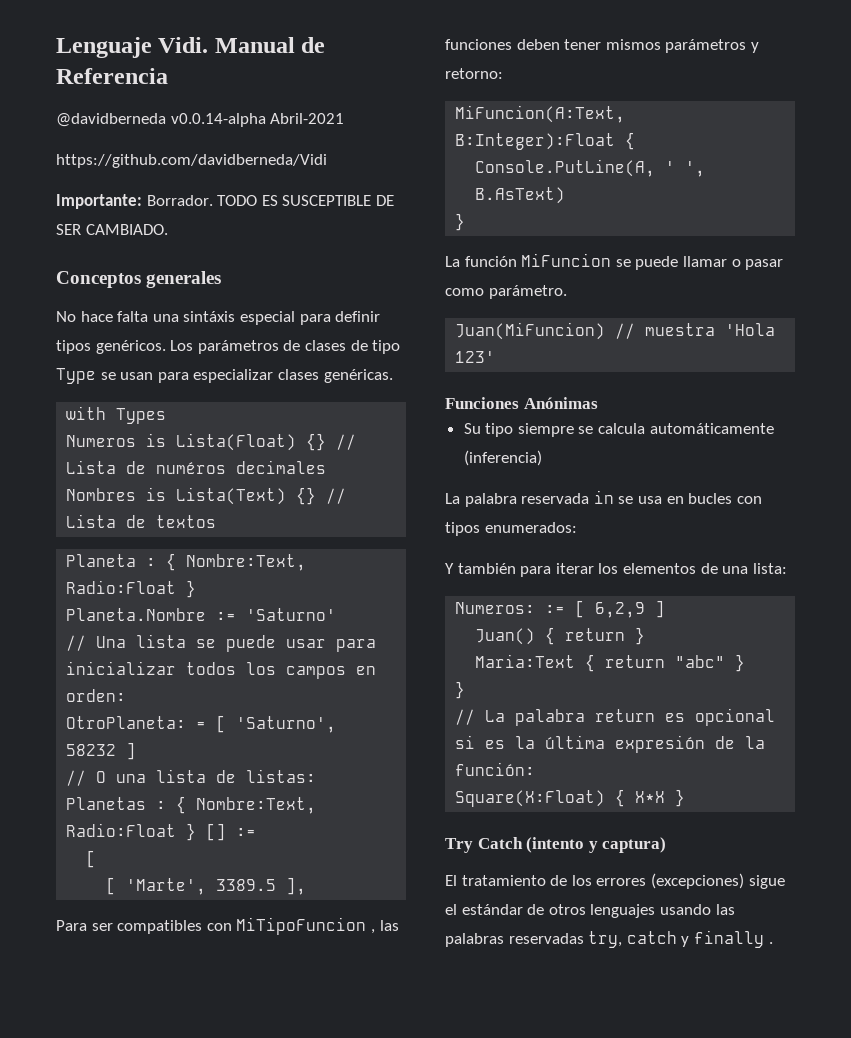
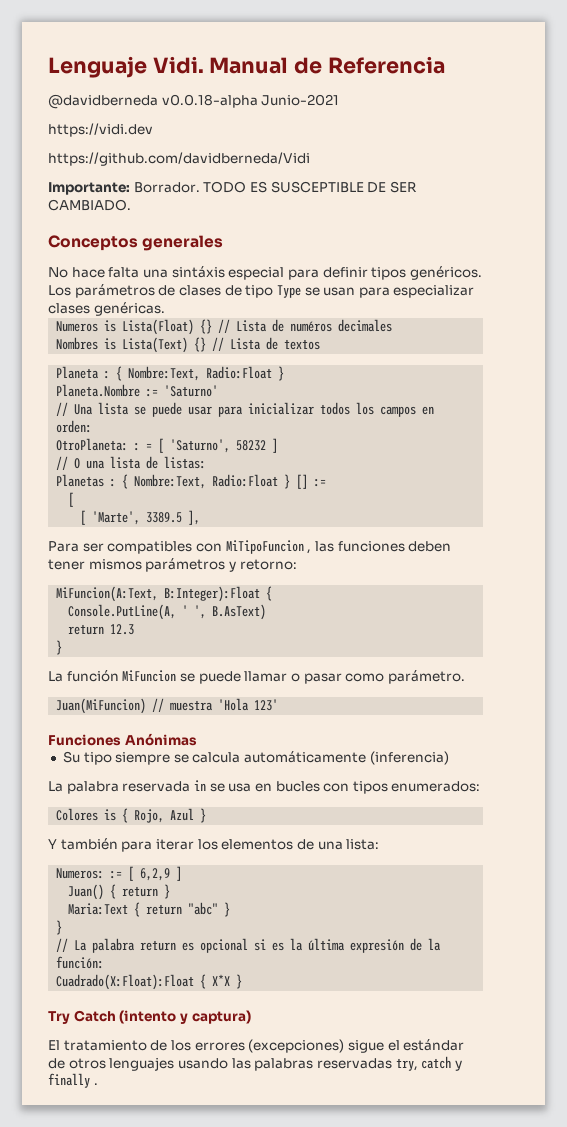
- @davidberneda v0.0.14-alpha Abril-2021
+ @davidberneda v0.0.18-alpha Junio-2021
+ https://vidi.dev
- with Types
- OtroPlaneta: = [ 'Saturno', 58232 ]
+ OtroPlaneta: : = [ 'Saturno', 58232 ]
+ return 12.3
+ Colores is { Rojo, Azul }
- Square(X:Float) { X*X }
+ Cuadrado(X:Float):Float { X*X }

